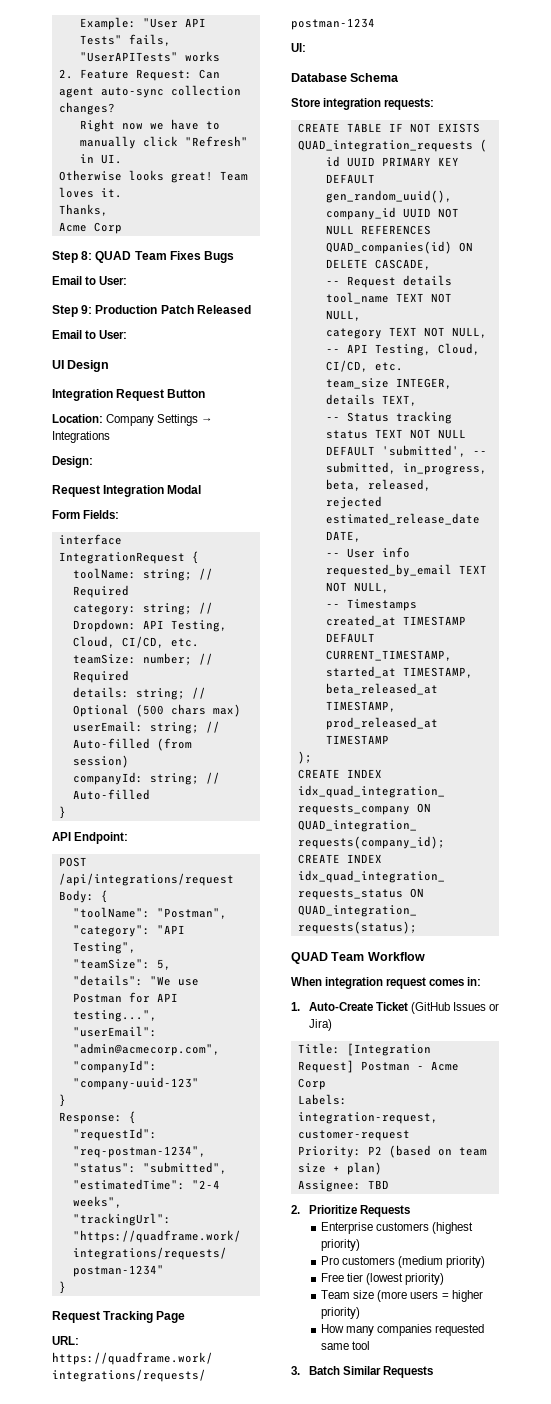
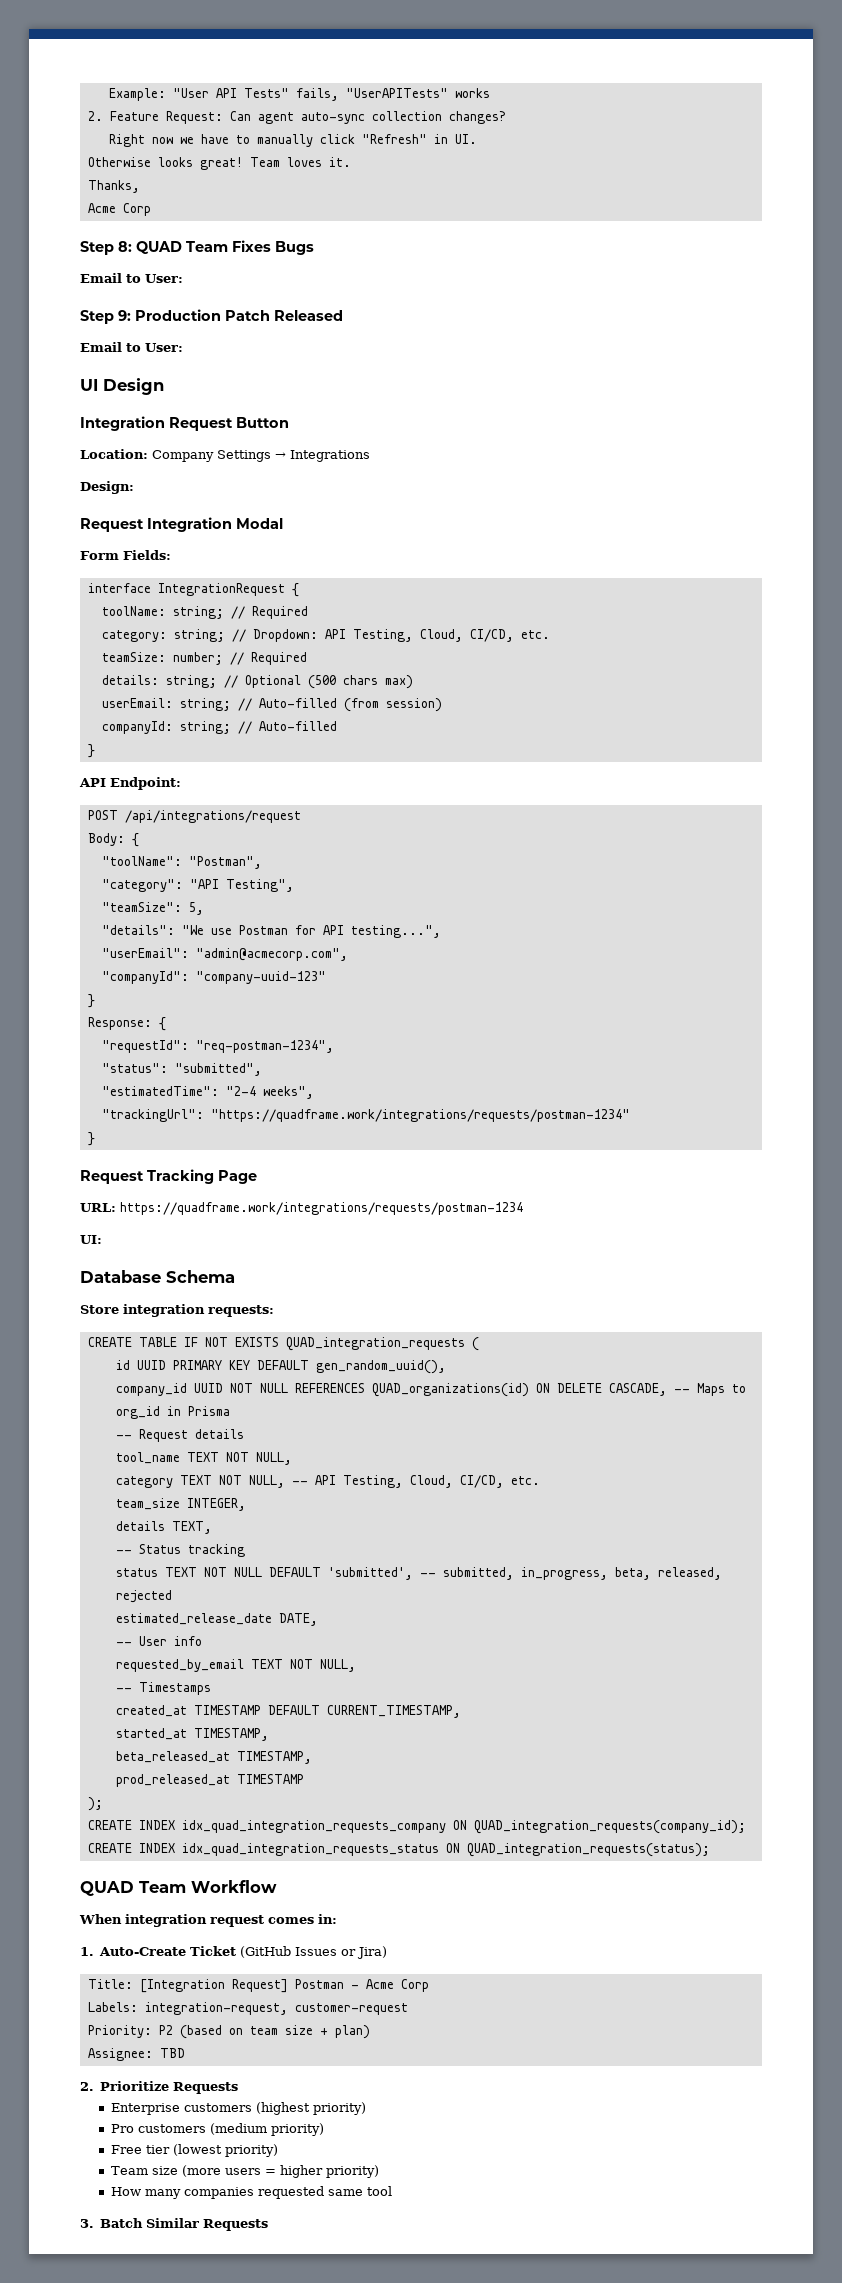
- company_id UUID NOT NULL REFERENCES QUAD_companies(id) ON DELETE CASCADE,
+ company_id UUID NOT NULL REFERENCES QUAD_organizations(id) ON DELETE CASCADE, -- Maps to org_id in Prisma

